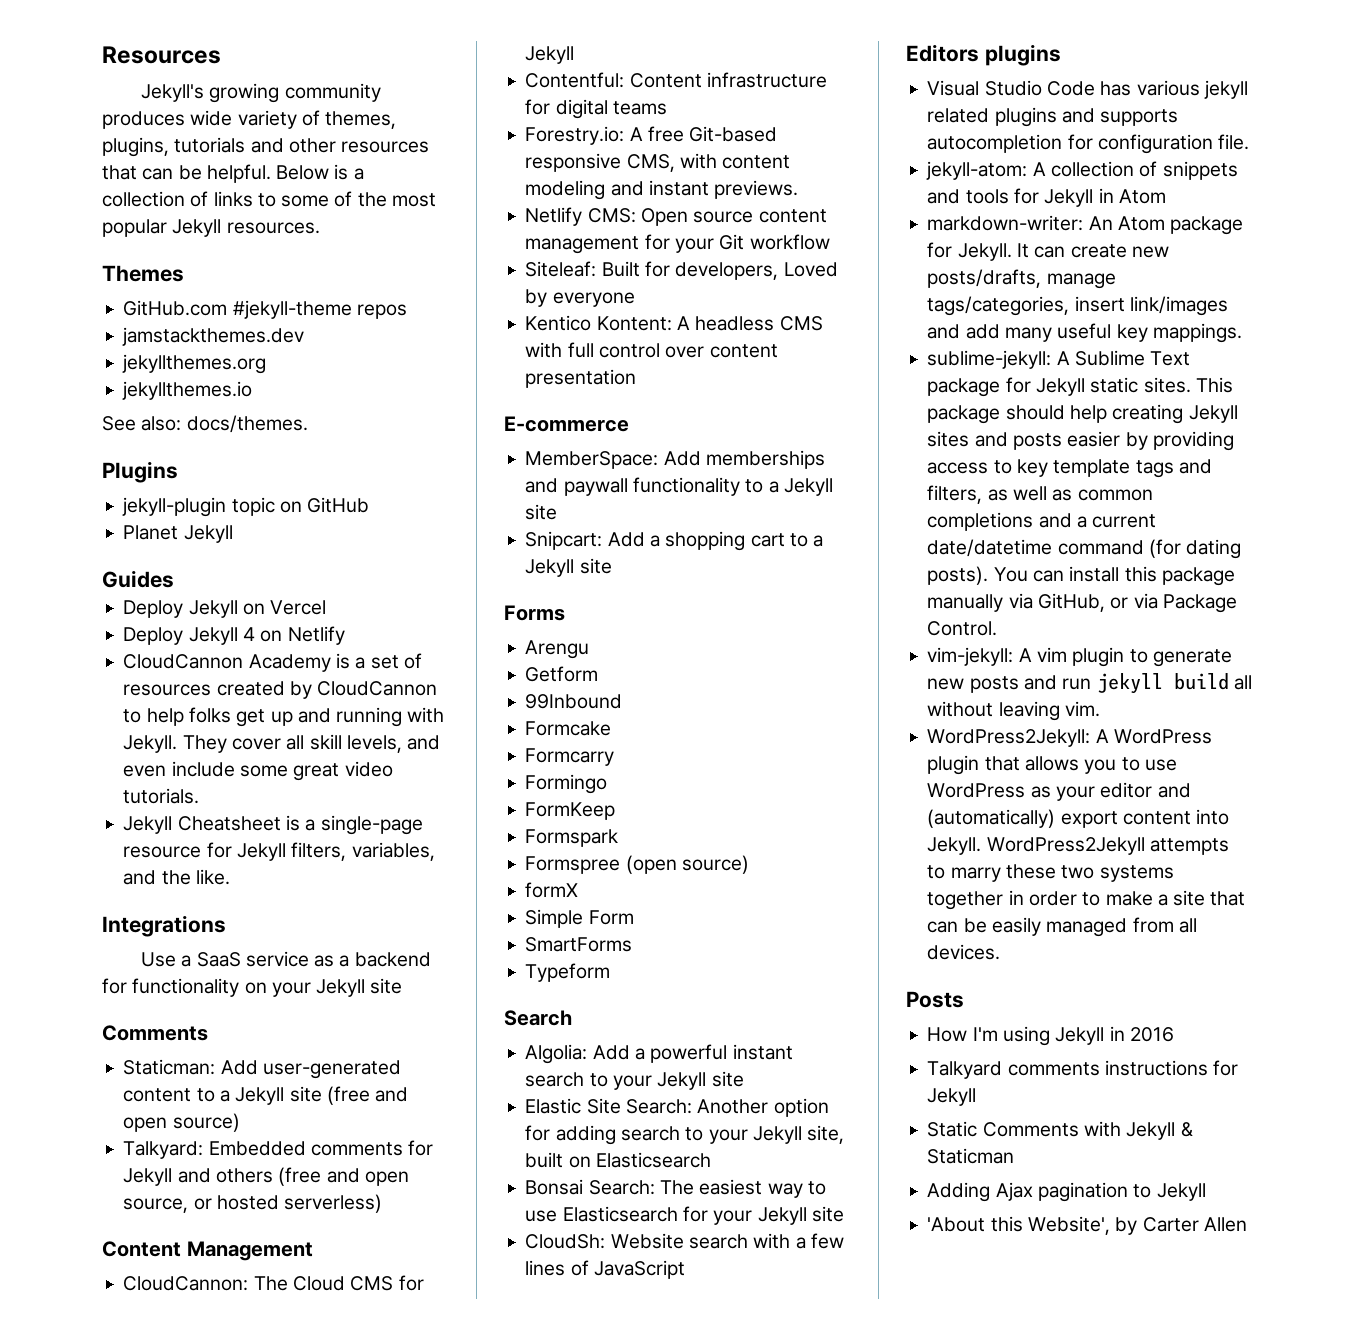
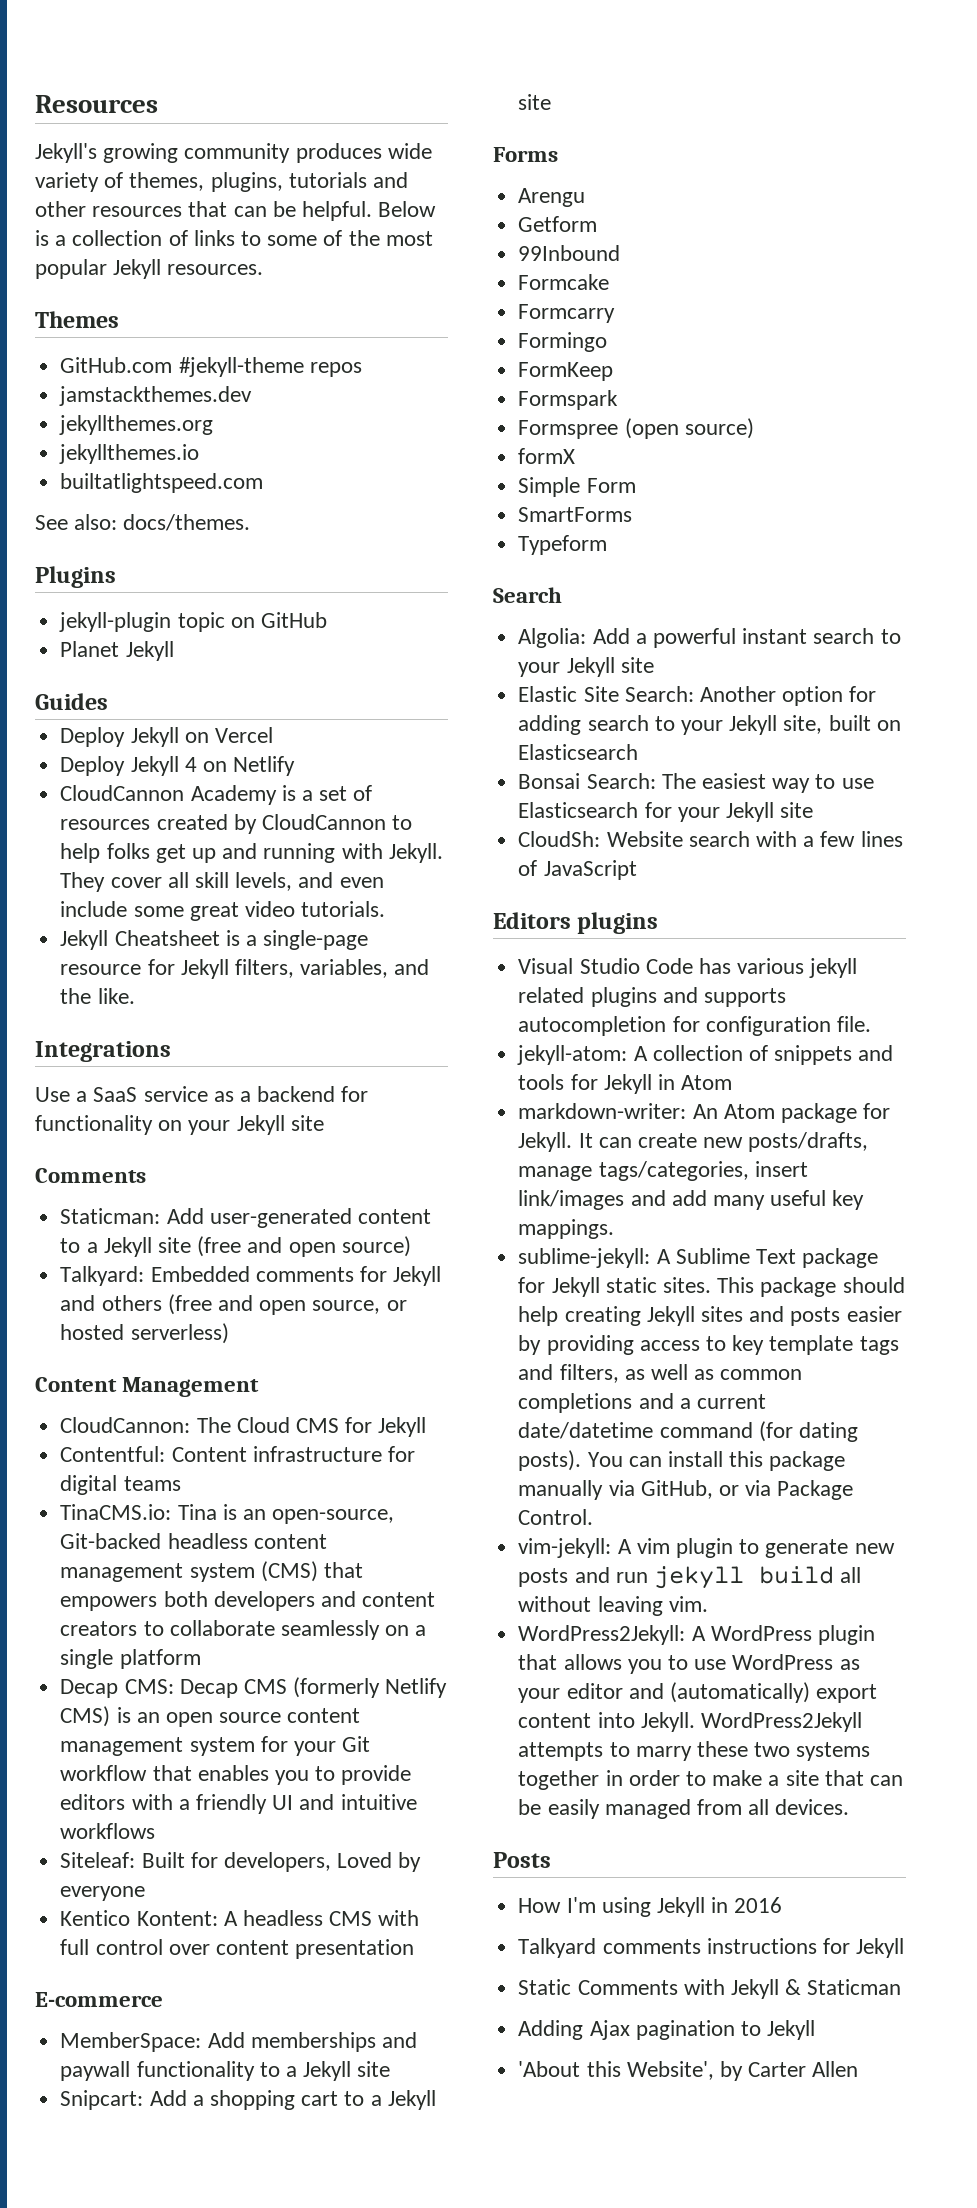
+ builtatlightspeed.com
- Forestry.io: A free Git-based responsive CMS, with content modeling and instant previews.
- Netlify CMS: Open source content management for your Git workflow
+ TinaCMS.io: Tina is an open-source, Git-backed headless content management system (CMS) that empowers both developers and content creators to collaborate seamlessly on a single platform
+ Decap CMS: Decap CMS (formerly Netlify CMS) is an open source content management system for your Git workflow that enables you to provide editors with a friendly UI and intuitive workflows

